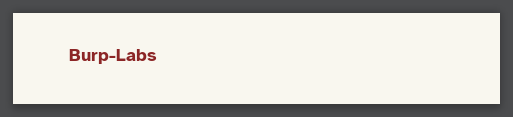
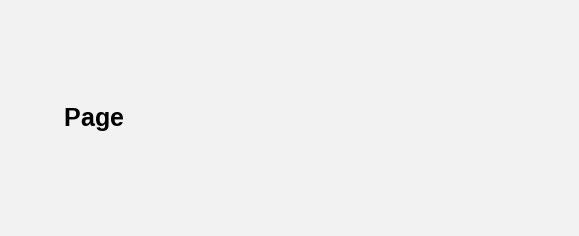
- Burp-Labs
+ Page

